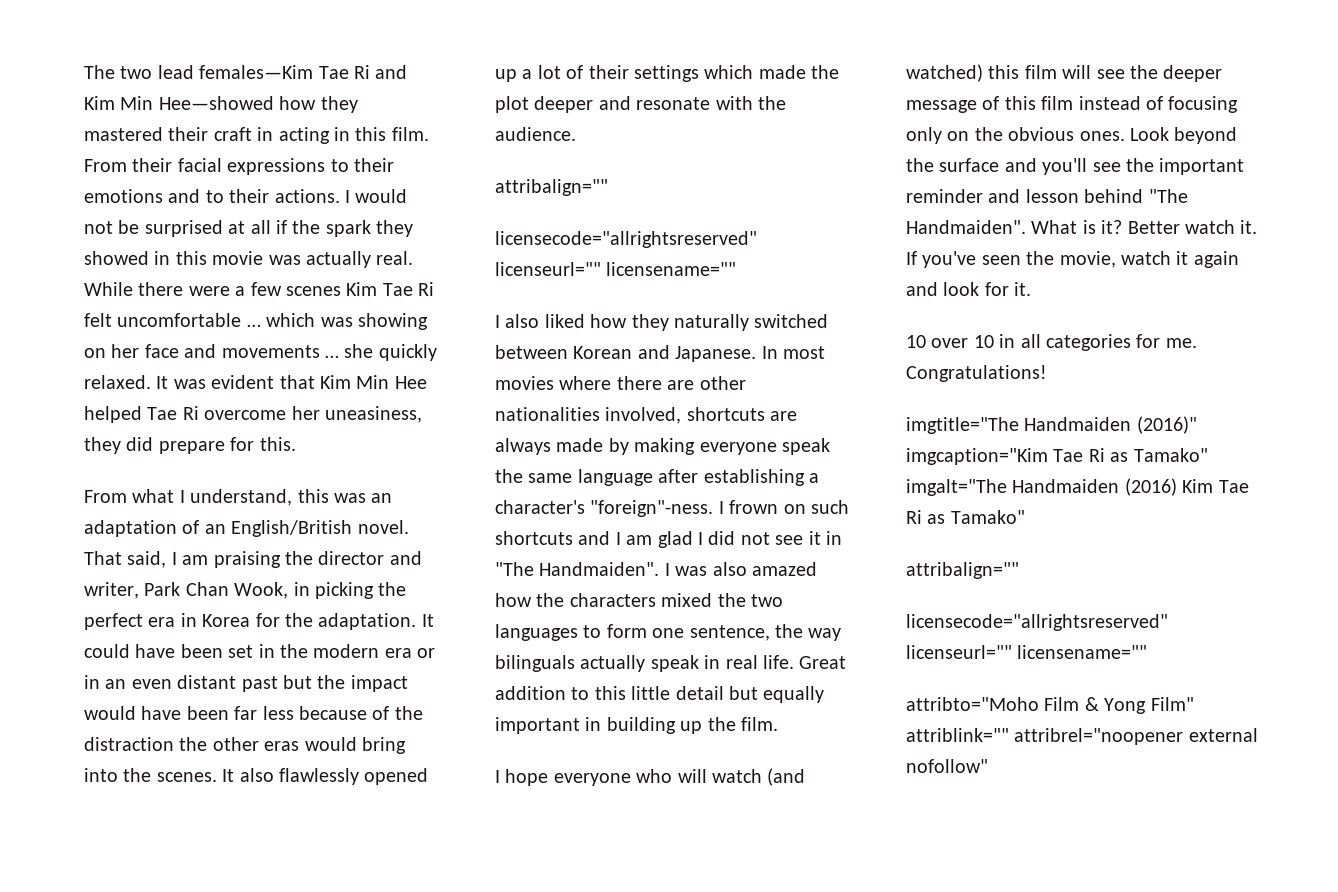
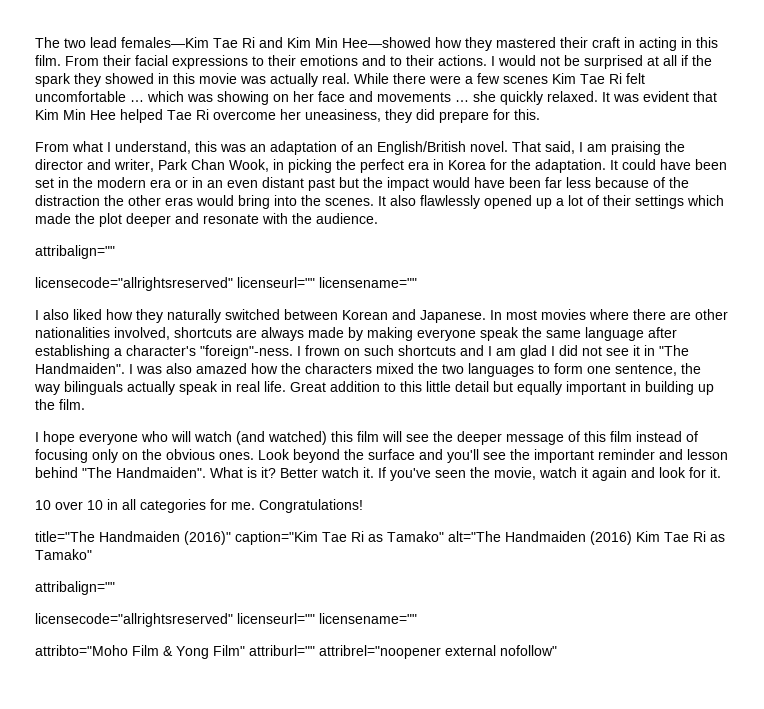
- imgtitle="The Handmaiden (2016)" imgcaption="Kim Tae Ri as Tamako" imgalt="The Handmaiden (2016) Kim Tae Ri as Tamako"
+ title="The Handmaiden (2016)" caption="Kim Tae Ri as Tamako" alt="The Handmaiden (2016) Kim Tae Ri as Tamako"
- attribto="Moho Film & Yong Film" attriblink="" attribrel="noopener external nofollow"
+ attribto="Moho Film & Yong Film" attriburl="" attribrel="noopener external nofollow"

